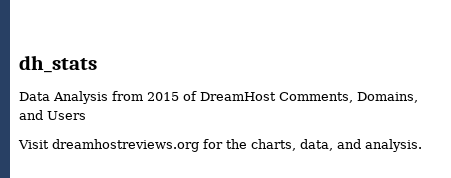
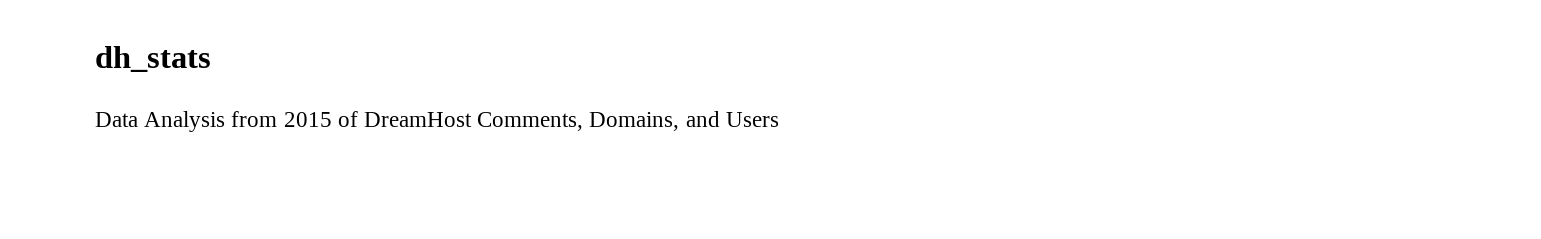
- Visit dreamhostreviews.org for the charts, data, and analysis.

